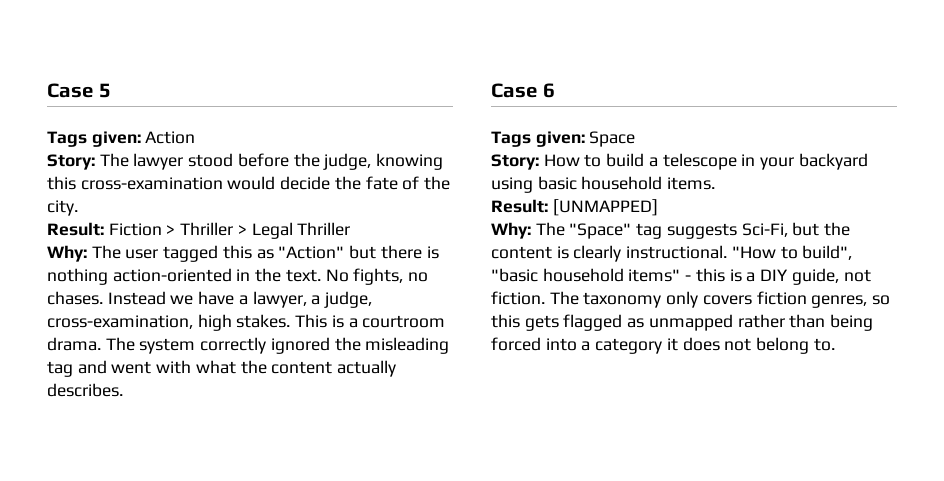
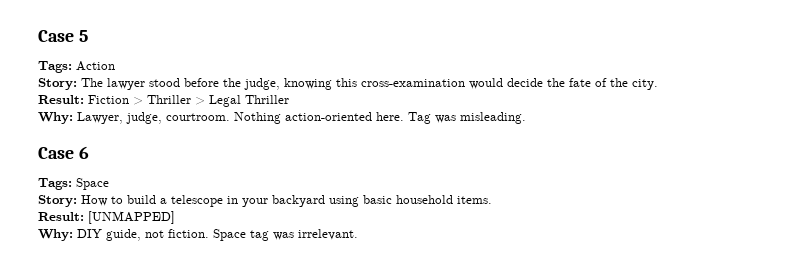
- Tags given: Action
+ Tags: Action
- Why: The user tagged this as "Action" but there is nothing action-oriented in the text. No fights, no chases. Instead we have a lawyer, a judge, cross-examination, high stakes. This is a courtroom drama. The system correctly ignored the misleading tag and went with what the content actually describes.
+ Why: Lawyer, judge, courtroom. Nothing action-oriented here. Tag was misleading.
- Tags given: Space
+ Tags: Space
- Why: The "Space" tag suggests Sci-Fi, but the content is clearly instructional. "How to build", "basic household items" - this is a DIY guide, not fiction. The taxonomy only covers fiction genres, so this gets flagged as unmapped rather than being forced into a category it does not belong to.
+ Why: DIY guide, not fiction. Space tag was irrelevant.

